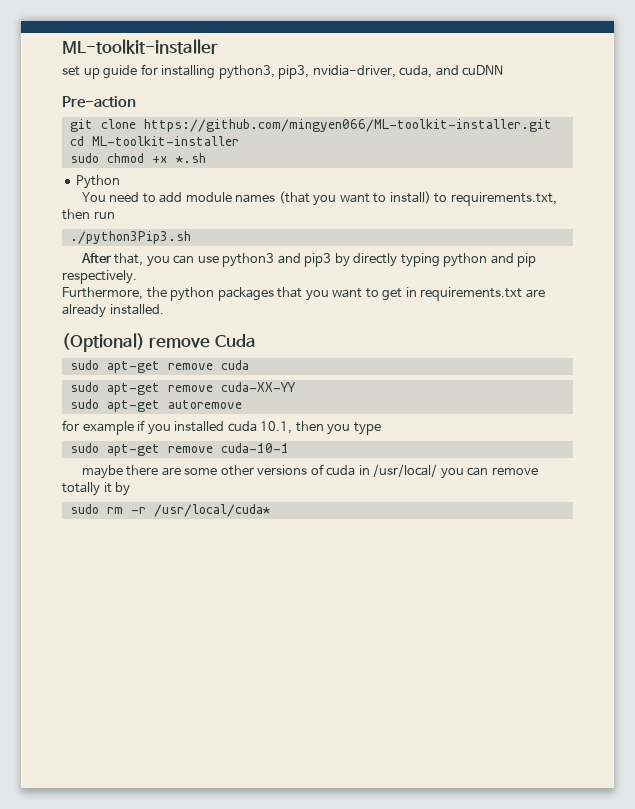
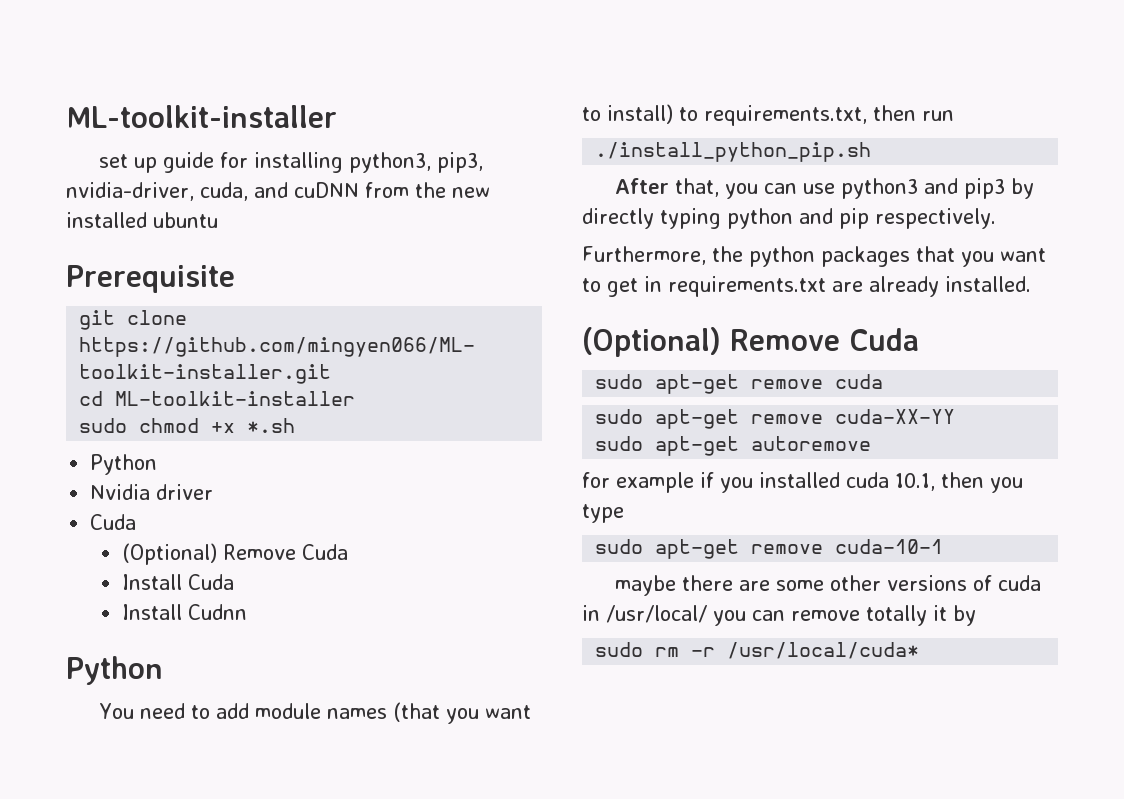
- set up guide for installing python3, pip3, nvidia-driver, cuda, and cuDNN
- Pre-action
+ set up guide for installing python3, pip3, nvidia-driver, cuda, and cuDNN from the new installed ubuntu
+ Prerequisite
+ Nvidia driver
+ Cuda
+ (Optional) Remove Cuda
+ Install Cuda
+ Install Cudnn
+ Python
- ./python3Pip3.sh
+ ./install_python_pip.sh
  Furthermore, the python packages that you want to get in requirements.txt are already installed.
- (Optional) remove Cuda
+ (Optional) Remove Cuda

